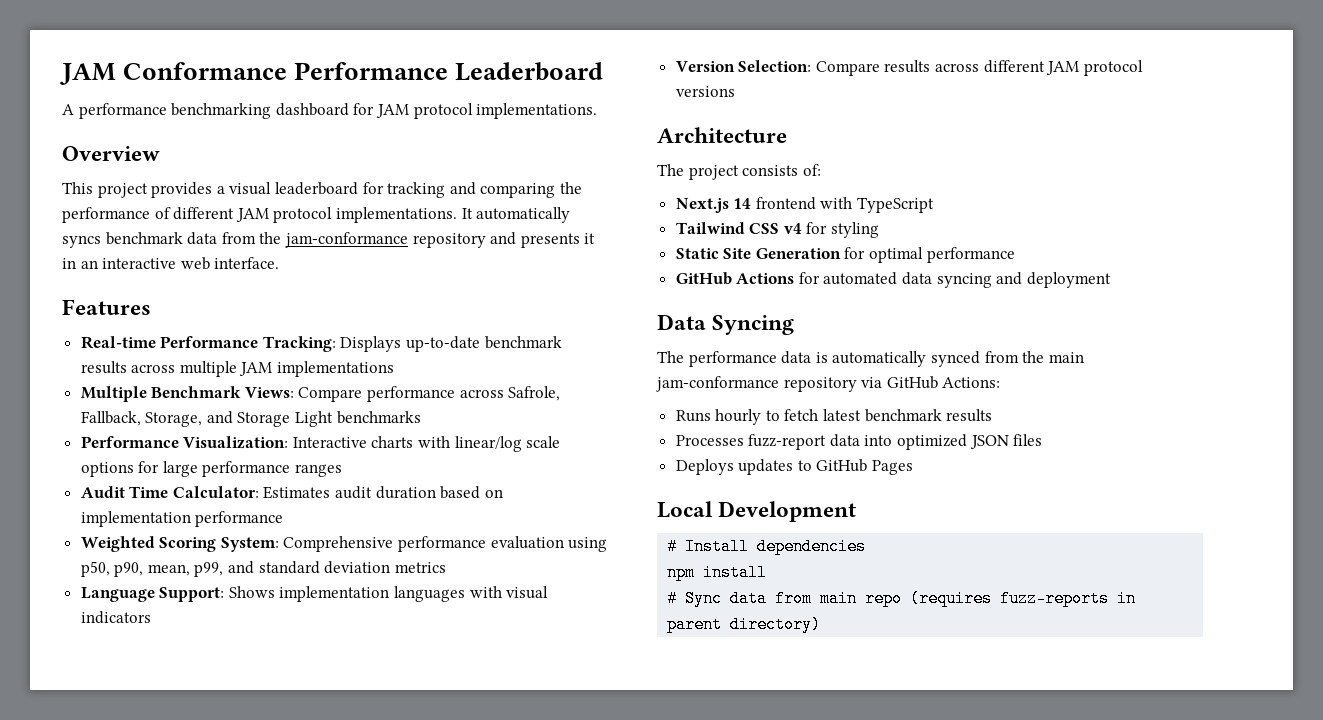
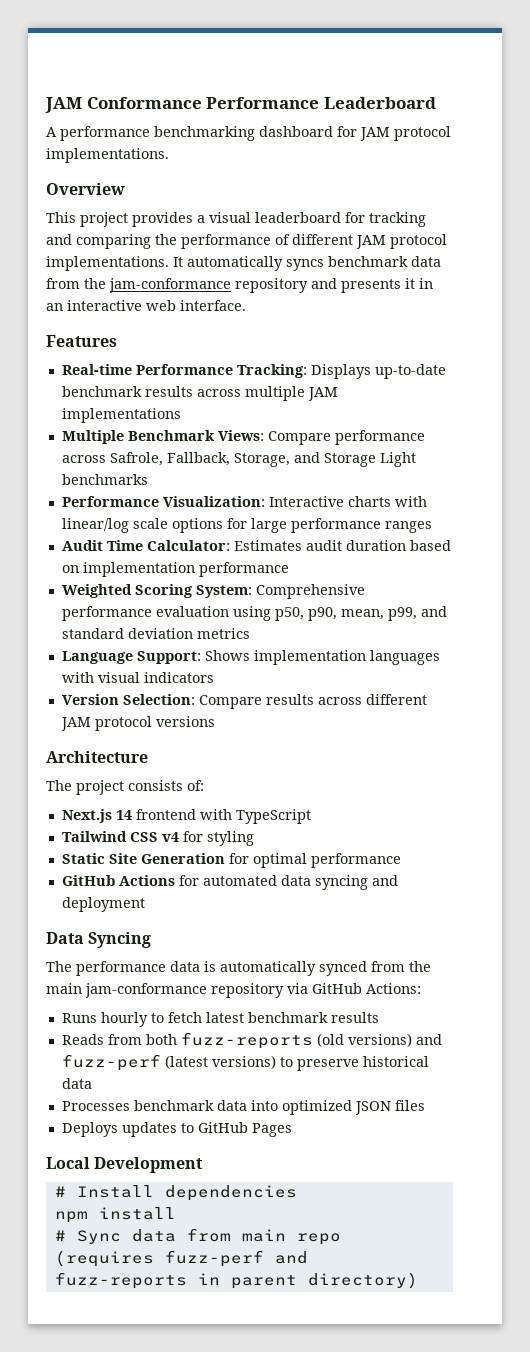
+ Reads from both fuzz-reports (old versions) and fuzz-perf (latest versions) to preserve historical data
- Processes fuzz-report data into optimized JSON files
+ Processes benchmark data into optimized JSON files
- # Sync data from main repo (requires fuzz-reports in parent directory)
+ # Sync data from main repo (requires fuzz-perf and fuzz-reports in parent directory)

